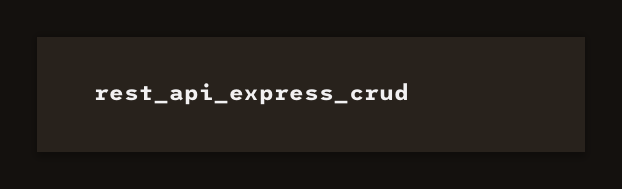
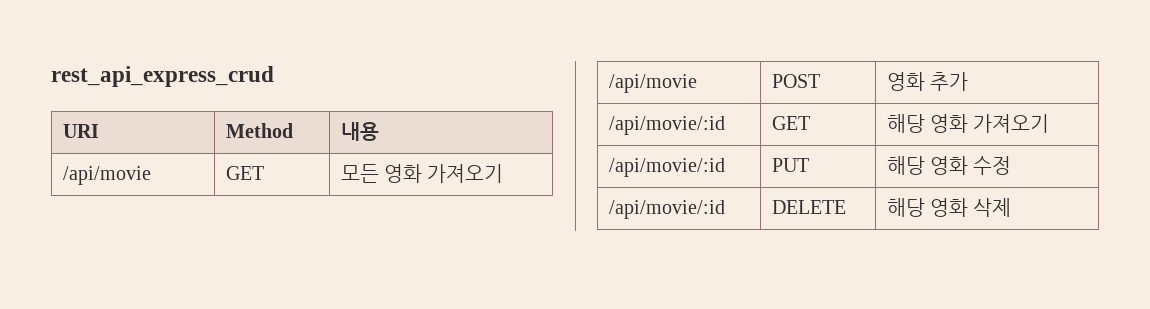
+ URI | Method | 내용
+ /api/movie | GET | 모든 영화 가져오기
+ /api/movie | POST | 영화 추가
+ /api/movie/:id | GET | 해당 영화 가져오기
+ /api/movie/:id | PUT | 해당 영화 수정
+ /api/movie/:id | DELETE | 해당 영화 삭제

